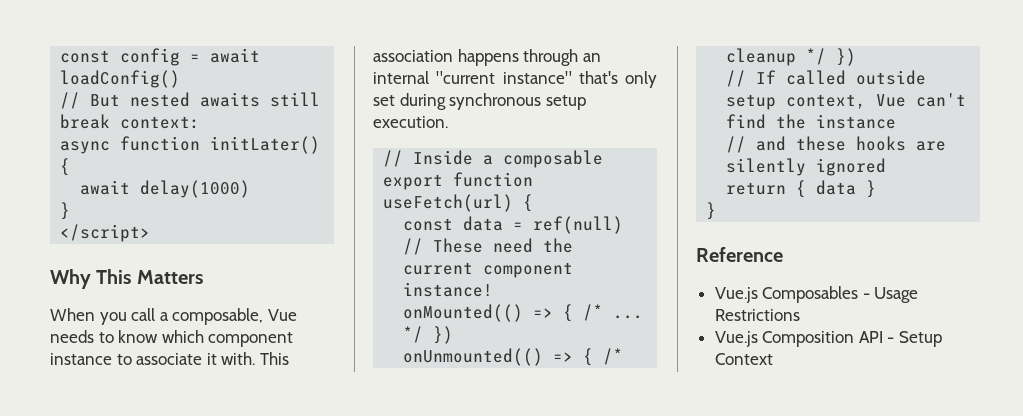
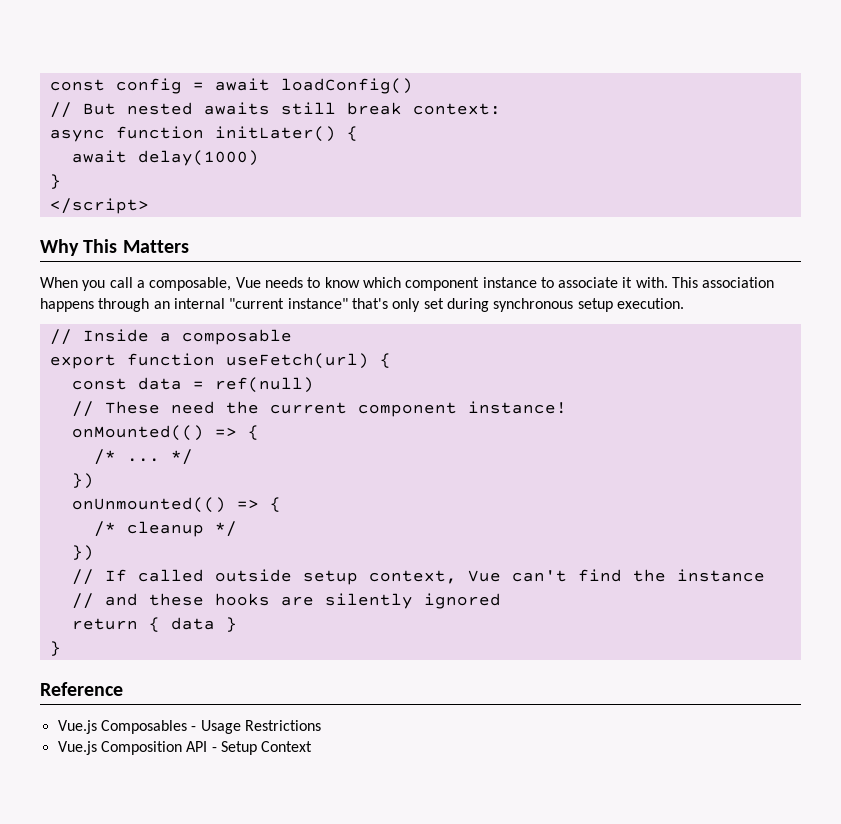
- onMounted(() => { /* ... */ })
+ onMounted(() => {
+ /* ... */
+ })
- onUnmounted(() => { /* cleanup */ })
+ onUnmounted(() => {
+ /* cleanup */
+ })

